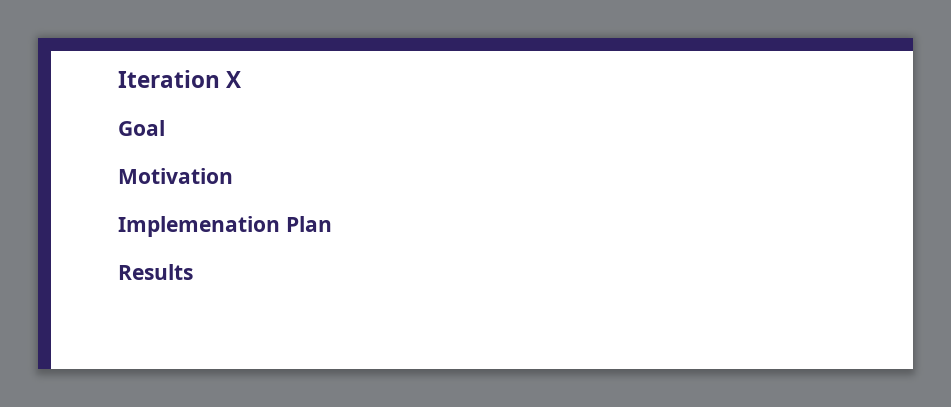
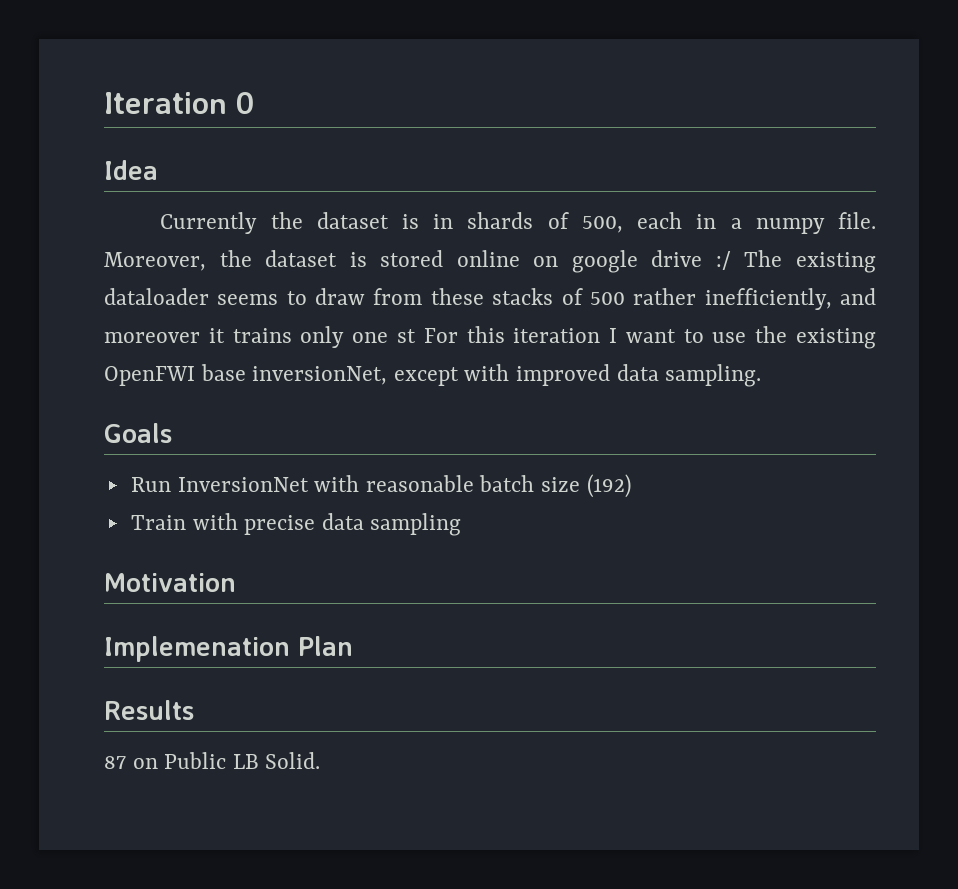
- Iteration X
- Goal
+ Iteration 0
+ Idea
+ Currently the dataset is in shards of 500, each in a numpy file. Moreover, the dataset is stored online on google drive :/ The existing dataloader seems to draw from these stacks of 500 rather inefficiently, and moreover it trains only one st For this iteration I want to use the existing OpenFWI base inversionNet, except with improved data sampling.
+ Goals
+ Run InversionNet with reasonable batch size (192)
+ Train with precise data sampling
+ 87 on Public LB Solid.

